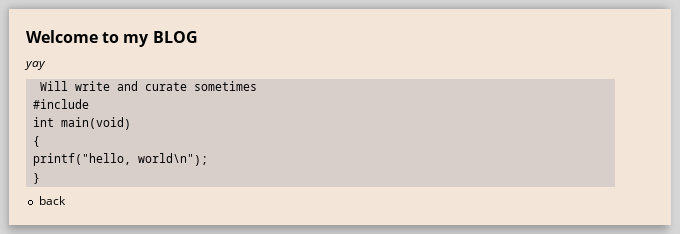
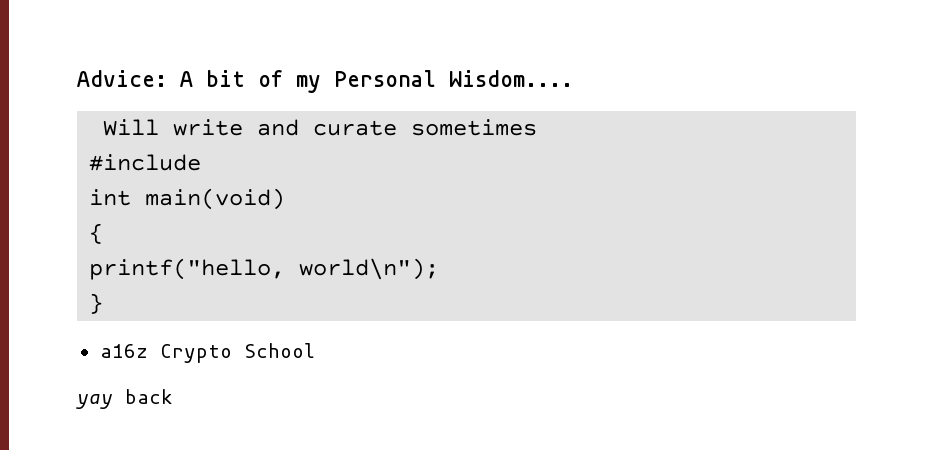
- Welcome to my BLOG
- yay
+ Advice: A bit of my Personal Wisdom....
- back
+ a16z Crypto School
+ yay back

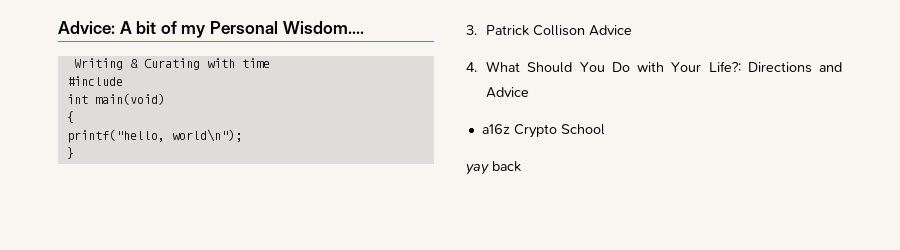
- Will write and curate sometimes
+ Writing & Curating with time
+ 3. Patrick Collison Advice
+ 4. What Should You Do with Your Life?: Directions and Advice

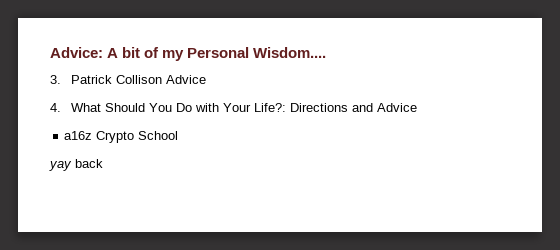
- Writing & Curating with time
- #include
- int main(void)
- {
- printf("hello, world\n");
- }

